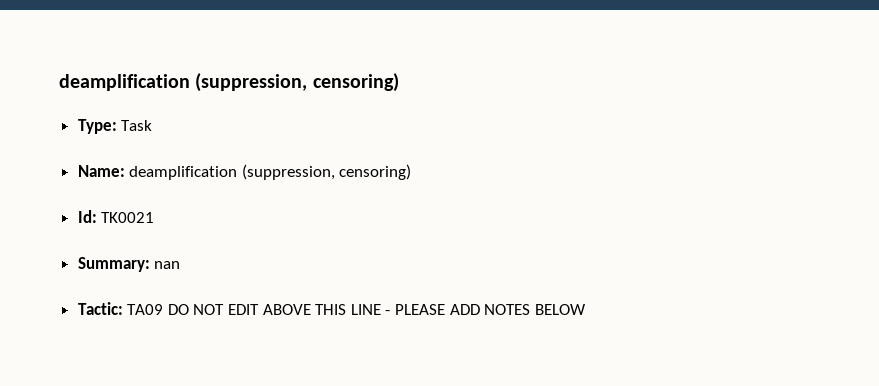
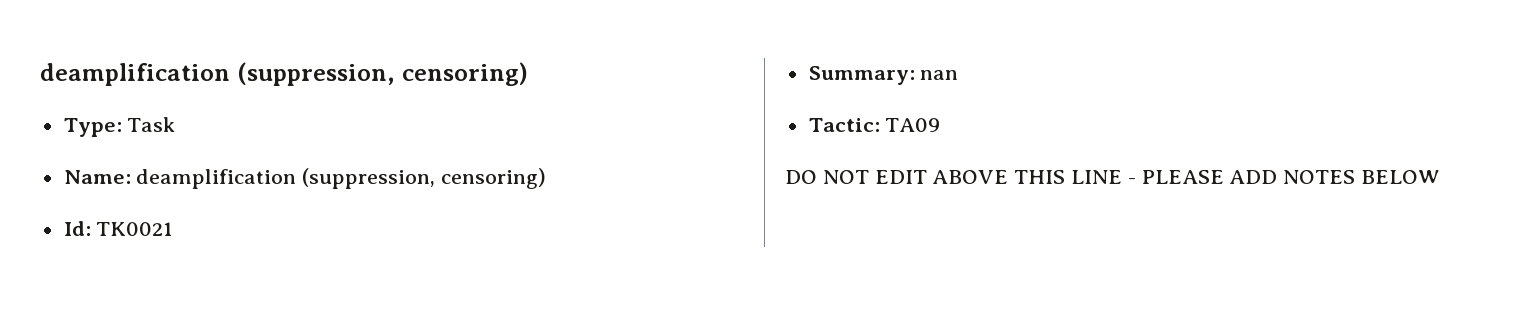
- Tactic: TA09 DO NOT EDIT ABOVE THIS LINE - PLEASE ADD NOTES BELOW
+ Tactic: TA09
+ DO NOT EDIT ABOVE THIS LINE - PLEASE ADD NOTES BELOW

